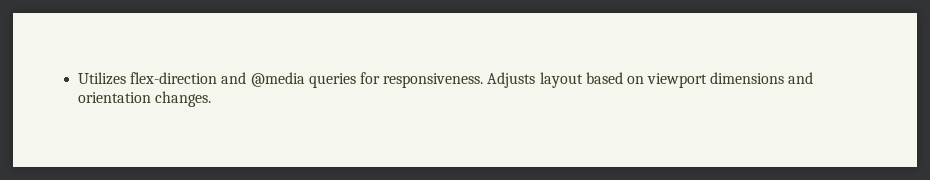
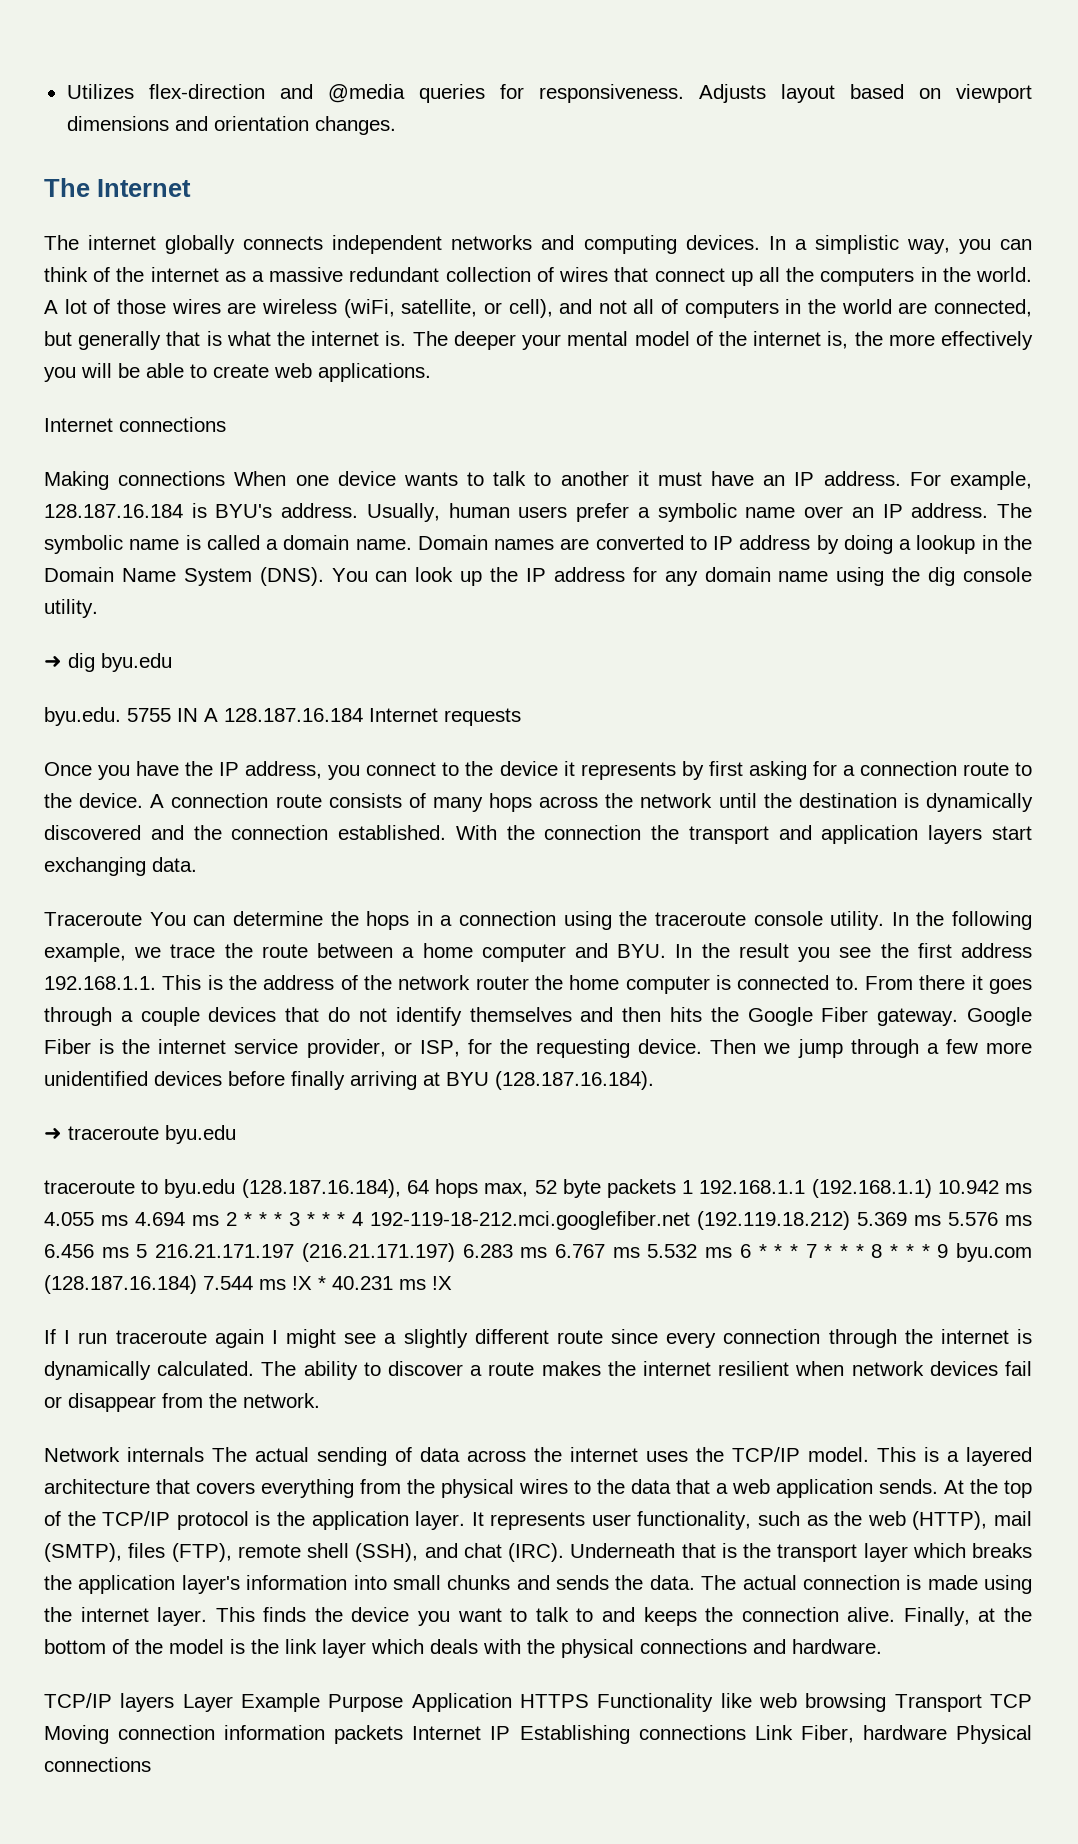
+ The Internet
+ The internet globally connects independent networks and computing devices. In a simplistic way, you can think of the internet as a massive redundant collection of wires that connect up all the computers in the world. A lot of those wires are wireless (wiFi, satellite, or cell), and not all of computers in the world are connected, but generally that is what the internet is. The deeper your mental model of the internet is, the more effectively you will be able to create web applications.
+ Internet connections
+ Making connections When one device wants to talk to another it must have an IP address. For example, 128.187.16.184 is BYU's address. Usually, human users prefer a symbolic name over an IP address. The symbolic name is called a domain name. Domain names are converted to IP address by doing a lookup in the Domain Name System (DNS). You can look up the IP address for any domain name using the dig console utility.
+ ➜ dig byu.edu
+ byu.edu. 5755 IN A 128.187.16.184 Internet requests
+ Once you have the IP address, you connect to the device it represents by first asking for a connection route to the device. A connection route consists of many hops across the network until the destination is dynamically discovered and the connection established. With the connection the transport and application layers start exchanging data.
+ Traceroute You can determine the hops in a connection using the traceroute console utility. In the following example, we trace the route between a home computer and BYU. In the result you see the first address 192.168.1.1. This is the address of the network router the home computer is connected to. From there it goes through a couple devices that do not identify themselves and then hits the Google Fiber gateway. Google Fiber is the internet service provider, or ISP, for the requesting device. Then we jump through a few more unidentified devices before finally arriving at BYU (128.187.16.184).
+ ➜ traceroute byu.edu
+ traceroute to byu.edu (128.187.16.184), 64 hops max, 52 byte packets 1 192.168.1.1 (192.168.1.1) 10.942 ms 4.055 ms 4.694 ms 2 * * * 3 * * * 4 192-119-18-212.mci.googlefiber.net (192.119.18.212) 5.369 ms 5.576 ms 6.456 ms 5 216.21.171.197 (216.21.171.197) 6.283 ms 6.767 ms 5.532 ms 6 * * * 7 * * * 8 * * * 9 byu.com (128.187.16.184) 7.544 ms !X * 40.231 ms !X
+ If I run traceroute again I might see a slightly different route since every connection through the internet is dynamically calculated. The ability to discover a route makes the internet resilient when network devices fail or disappear from the network.
+ Network internals The actual sending of data across the internet uses the TCP/IP model. This is a layered architecture that covers everything from the physical wires to the data that a web application sends. At the top of the TCP/IP protocol is the application layer. It represents user functionality, such as the web (HTTP), mail (SMTP), files (FTP), remote shell (SSH), and chat (IRC). Underneath that is the transport layer which breaks the application layer's information into small chunks and sends the data. The actual connection is made using the internet layer. This finds the device you want to talk to and keeps the connection alive. Finally, at the bottom of the model is the link layer which deals with the physical connections and hardware.
+ TCP/IP layers Layer Example Purpose Application HTTPS Functionality like web browsing Transport TCP Moving connection information packets Internet IP Establishing connections Link Fiber, hardware Physical connections

